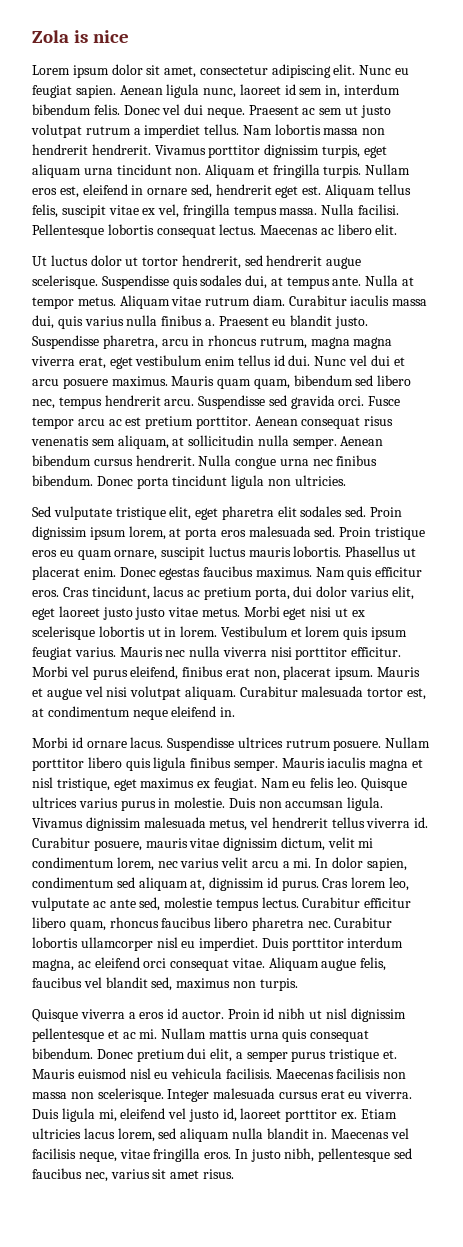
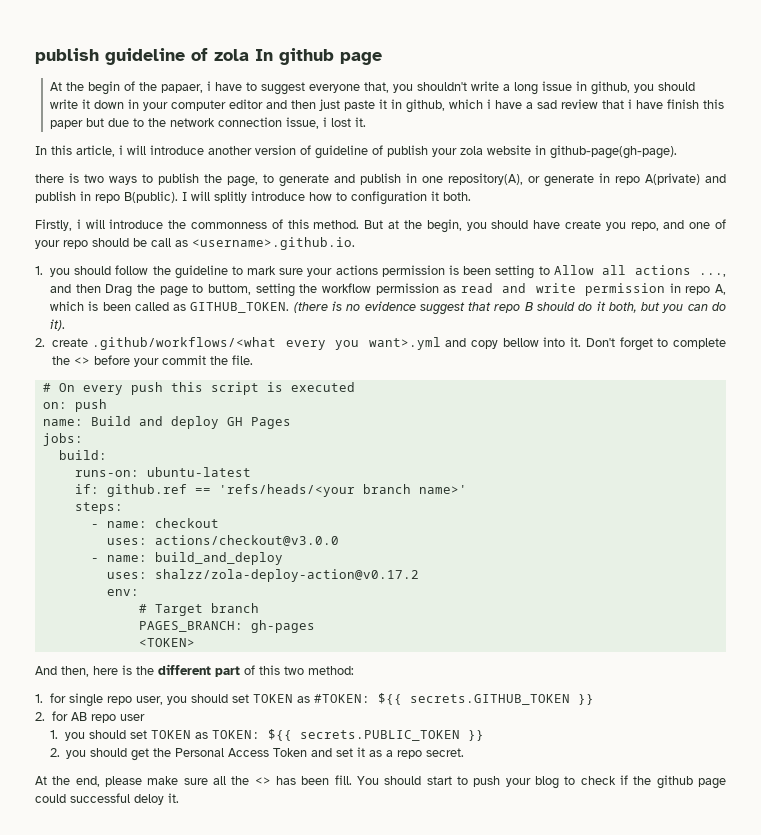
- Zola is nice
- Lorem ipsum dolor sit amet, consectetur adipiscing elit. Nunc eu feugiat sapien. Aenean ligula nunc, laoreet id sem in, interdum bibendum felis. Donec vel dui neque. Praesent ac sem ut justo volutpat rutrum a imperdiet tellus. Nam lobortis massa non hendrerit hendrerit. Vivamus porttitor dignissim turpis, eget aliquam urna tincidunt non. Aliquam et fringilla turpis. Nullam eros est, eleifend in ornare sed, hendrerit eget est. Aliquam tellus felis, suscipit vitae ex vel, fringilla tempus massa. Nulla facilisi. Pellentesque lobortis consequat lectus. Maecenas ac libero elit.
- Ut luctus dolor ut tortor hendrerit, sed hendrerit augue scelerisque. Suspendisse quis sodales dui, at tempus ante. Nulla at tempor metus. Aliquam vitae rutrum diam. Curabitur iaculis massa dui, quis varius nulla finibus a. Praesent eu blandit justo. Suspendisse pharetra, arcu in rhoncus rutrum, magna magna viverra erat, eget vestibulum enim tellus id dui. Nunc vel dui et arcu posuere maximus. Mauris quam quam, bibendum sed libero nec, tempus hendrerit arcu. Suspendisse sed gravida orci. Fusce tempor arcu ac est pretium porttitor. Aenean consequat risus venenatis sem aliquam, at sollicitudin nulla semper. Aenean bibendum cursus hendrerit. Nulla congue urna nec finibus bibendum. Donec porta tincidunt ligula non ultricies.
- Sed vulputate tristique elit, eget pharetra elit sodales sed. Proin dignissim ipsum lorem, at porta eros malesuada sed. Proin tristique eros eu quam ornare, suscipit luctus mauris lobortis. Phasellus ut placerat enim. Donec egestas faucibus maximus. Nam quis efficitur eros. Cras tincidunt, lacus ac pretium porta, dui dolor varius elit, eget laoreet justo justo vitae metus. Morbi eget nisi ut ex scelerisque lobortis ut in lorem. Vestibulum et lorem quis ipsum feugiat varius. Mauris nec nulla viverra nisi porttitor efficitur. Morbi vel purus eleifend, finibus erat non, placerat ipsum. Mauris et augue vel nisi volutpat aliquam. Curabitur malesuada tortor est, at condimentum neque eleifend in.
- Morbi id ornare lacus. Suspendisse ultrices rutrum posuere. Nullam porttitor libero quis ligula finibus semper. Mauris iaculis magna et nisl tristique, eget maximus ex feugiat. Nam eu felis leo. Quisque ultrices varius purus in molestie. Duis non accumsan ligula. Vivamus dignissim malesuada metus, vel hendrerit tellus viverra id. Curabitur posuere, mauris vitae dignissim dictum, velit mi condimentum lorem, nec varius velit arcu a mi. In dolor sapien, condimentum sed aliquam at, dignissim id purus. Cras lorem leo, vulputate ac ante sed, molestie tempus lectus. Curabitur efficitur libero quam, rhoncus faucibus libero pharetra nec. Curabitur lobortis ullamcorper nisl eu imperdiet. Duis porttitor interdum magna, ac eleifend orci consequat vitae. Aliquam augue felis, faucibus vel blandit sed, maximus non turpis.
- Quisque viverra a eros id auctor. Proin id nibh ut nisl dignissim pellentesque et ac mi. Nullam mattis urna quis consequat bibendum. Donec pretium dui elit, a semper purus tristique et. Mauris euismod nisl eu vehicula facilisis. Maecenas facilisis non massa non scelerisque. Integer malesuada cursus erat eu viverra. Duis ligula mi, eleifend vel justo id, laoreet porttitor ex. Etiam ultricies lacus lorem, sed aliquam nulla blandit in. Maecenas vel facilisis neque, vitae fringilla eros. In justo nibh, pellentesque sed faucibus nec, varius sit amet risus.
+ publish guideline of zola In github page
+ At the begin of the papaer, i have to suggest everyone that, you shouldn't write a long issue in github, you should write it down in your computer editor and then just paste it in github, which i have a sad review that i have finish this paper but due to the network connection issue, i lost it.
+ In this article, i will introduce another version of guideline of publish your zola website in github-page(gh-page).
+ there is two ways to publish the page, to generate and publish in one repository(A), or generate in repo A(private) and publish in repo B(public). I will splitly introduce how to configuration it both.
+ Firstly, i will introduce the commonness of this method. But at the begin, you should have create you repo, and one of your repo should be call as <username>.github.io.
+ 1. you should follow the guideline to mark sure your actions permission is been setting to Allow all actions ..., and then Drag the page to buttom, setting the workflow permission as read and write permission in repo A, which is been called as GITHUB_TOKEN. (there is no evidence suggest that repo B should do it both, but you can do it).
+ 2. create .github/workflows/<what every you want>.yml and copy bellow into it. Don't forget to complete the <> before your commit the file.
+ # On every push this script is executed
+ on: push
+ name: Build and deploy GH Pages
+ jobs:
+ build:
+ runs-on: ubuntu-latest
+ if: github.ref == 'refs/heads/<your branch name>'
+ steps:
+ - name: checkout
+ uses: actions/checkout@v3.0.0
+ - name: build_and_deploy
+ uses: shalzz/zola-deploy-action@v0.17.2
+ env:
+ # Target branch
+ PAGES_BRANCH: gh-pages
+ <TOKEN>
+ And then, here is the different part of this two method:
+ 1. for single repo user, you should set TOKEN as #TOKEN: ${{ secrets.GITHUB_TOKEN }}
+ 2. for AB repo user
+ 1. you should set TOKEN as TOKEN: ${{ secrets.PUBLIC_TOKEN }}
+ 2. you should get the Personal Access Token and set it as a repo secret.
+ At the end, please make sure all the <> has been fill. You should start to push your blog to check if the github page could successful deloy it.

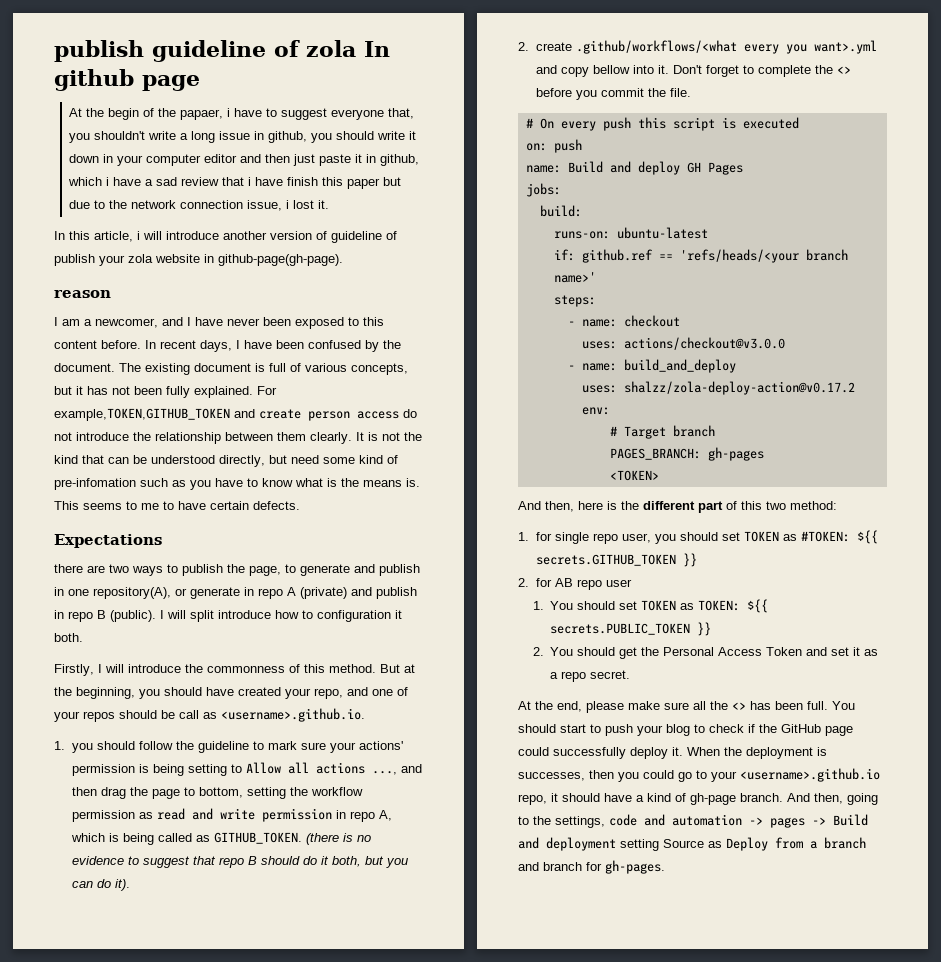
+ reason
+ I am a newcomer, and I have never been exposed to this content before. In recent days, I have been confused by the document. The existing document is full of various concepts, but it has not been fully explained. For example,TOKEN,GITHUB_TOKEN and create person access do not introduce the relationship between them clearly. It is not the kind that can be understood directly, but need some kind of pre-infomation such as you have to know what is the means is. This seems to me to have certain defects.
+ Expectations
- there is two ways to publish the page, to generate and publish in one repository(A), or generate in repo A(private) and publish in repo B(public). I will splitly introduce how to configuration it both.
+ there are two ways to publish the page, to generate and publish in one repository(A), or generate in repo A (private) and publish in repo B (public). I will split introduce how to configuration it both.
- Firstly, i will introduce the commonness of this method.
+ Firstly, I will introduce the commonness of this method.
- But at the begin, you should have create you repo, and one of your repo should be call as <username>.github.io.
+ But at the beginning, you should have created your repo, and one of your repos should be call as <username>.github.io.
- 1. you should follow the guideline to mark sure your actions permission is been setting to Allow all actions ..., and then Drag the page to buttom, setting the workflow permission as read and write permission in repo A, which is been called as GITHUB_TOKEN.
+ 1. you should follow the guideline to mark sure your actions' permission is being setting to Allow all actions ..., and then drag the page to bottom, setting the workflow permission as read and write permission in repo A, which is being called as GITHUB_TOKEN.
- (there is no evidence suggest that repo B should do it both, but you can do it).
+ (there is no evidence to suggest that repo B should do it both, but you can do it).
- Don't forget to complete the <> before your commit the file.
+ Don't forget to complete the <> before you commit the file.
- 1. you should set TOKEN as TOKEN: ${{ secrets.PUBLIC_TOKEN }}
+ 1. You should set TOKEN as TOKEN: ${{ secrets.PUBLIC_TOKEN }}
- 2. you should get the Personal Access Token and set it as a repo secret.
+ 2. You should get the Personal Access Token and set it as a repo secret.
- At the end, please make sure all the <> has been fill.
+ At the end, please make sure all the <> has been full.
- You should start to push your blog to check if the github page could successful deloy it.
+ You should start to push your blog to check if the GitHub page could successfully deploy it. When the deployment is successes, then you could go to your <username>.github.io repo, it should have a kind of gh-page branch. And then, going to the settings, code and automation -> pages -> Build and deployment setting Source as Deploy from a branch and branch for gh-pages.

